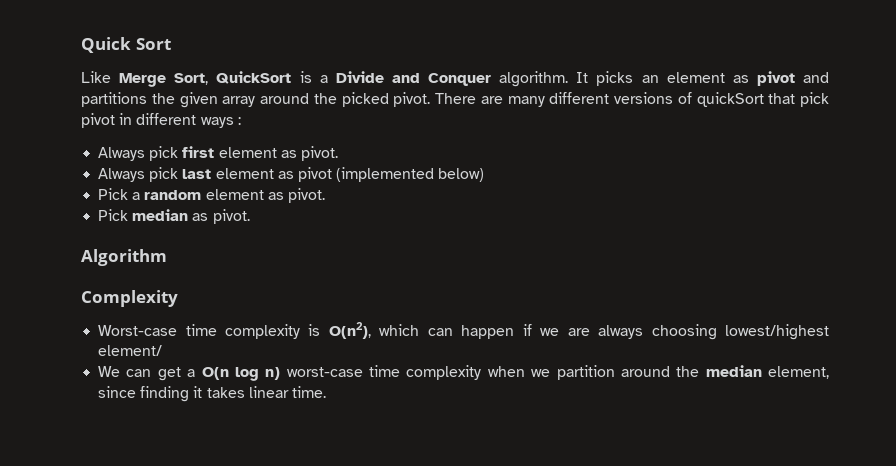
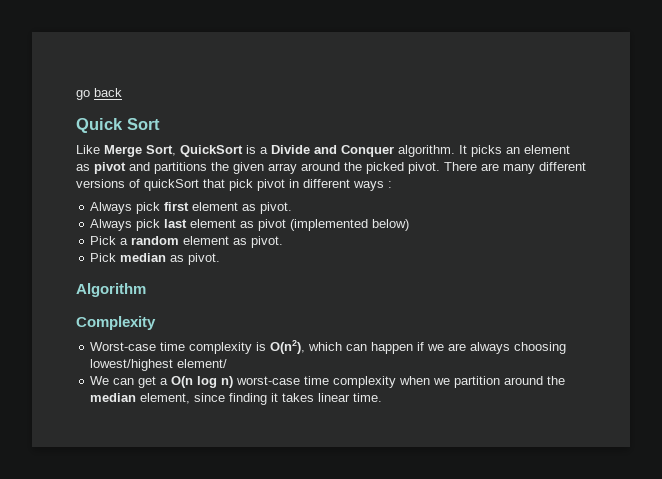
+ go back

